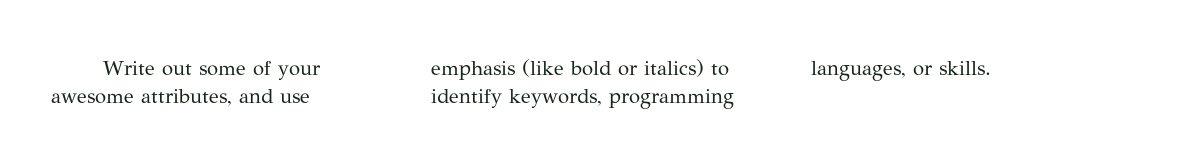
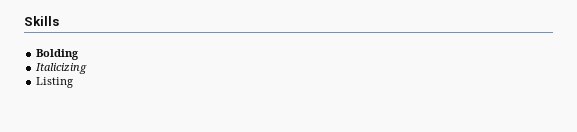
- Write out some of your awesome attributes, and use emphasis (like bold or italics) to identify keywords, programming languages, or skills.
+ Skills
+ Bolding
+ Italicizing
+ Listing

